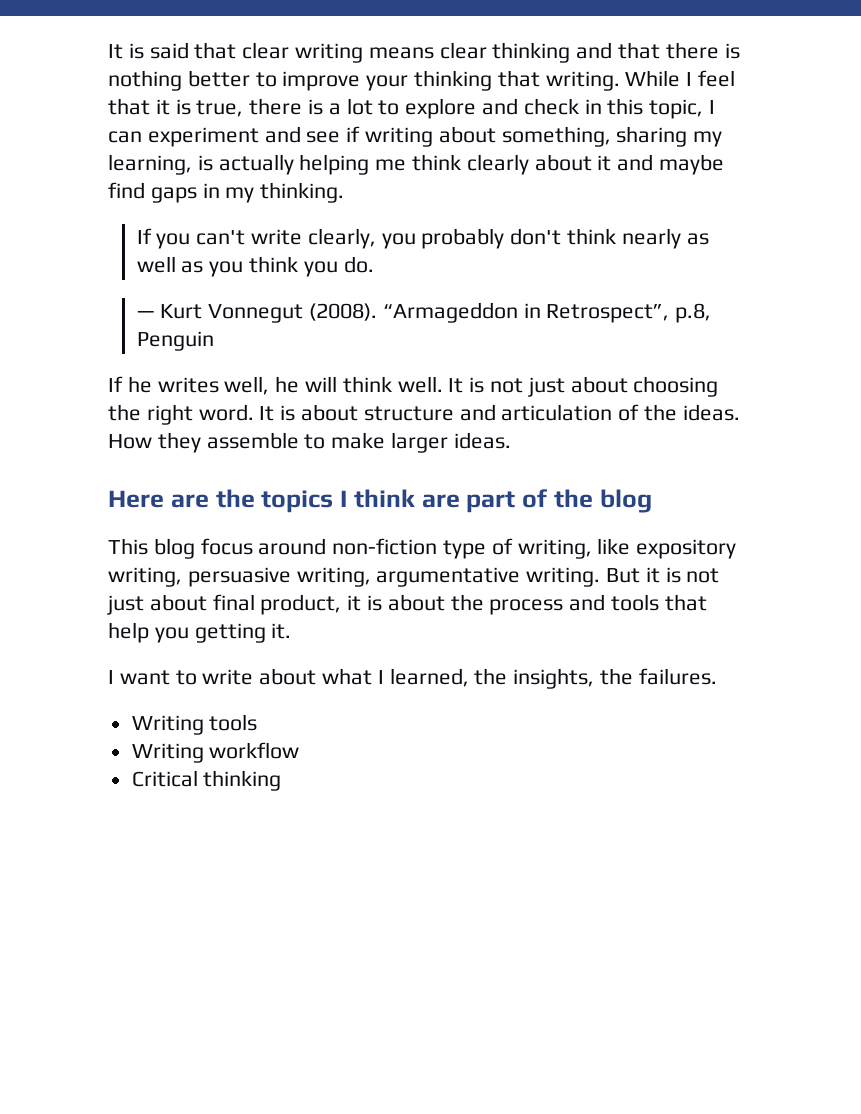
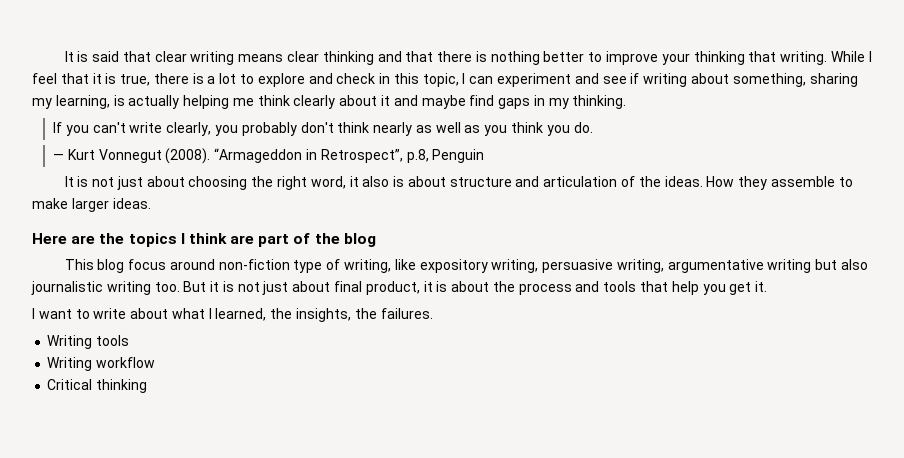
- If he writes well, he will think well. It is not just about choosing the right word. It is about structure and articulation of the ideas.
+ It is not just about choosing the right word, it also is about structure and articulation of the ideas.
- This blog focus around non-fiction type of writing, like expository writing, persuasive writing, argumentative writing.
+ This blog focus around non-fiction type of writing, like expository writing, persuasive writing, argumentative writing but also journalistic writing too.
- But it is not just about final product, it is about the process and tools that help you getting it.
+ But it is not just about final product, it is about the process and tools that help you get it.

